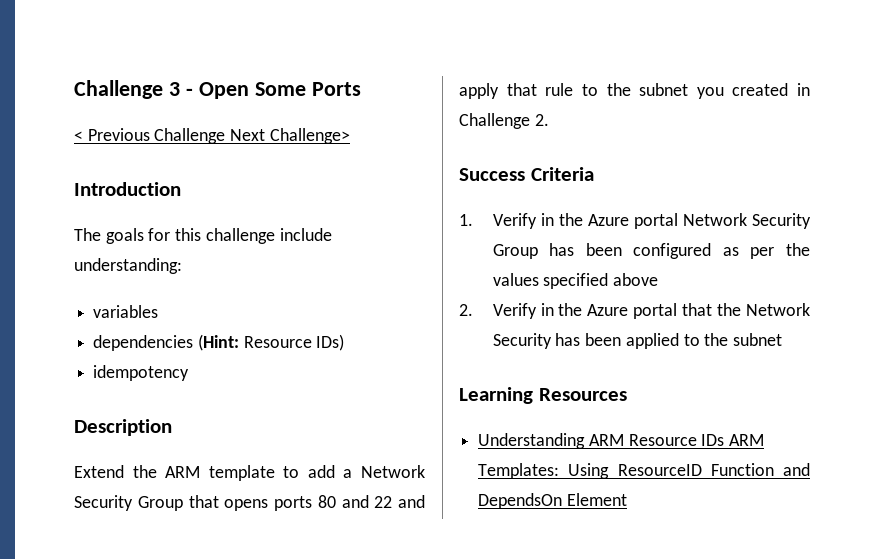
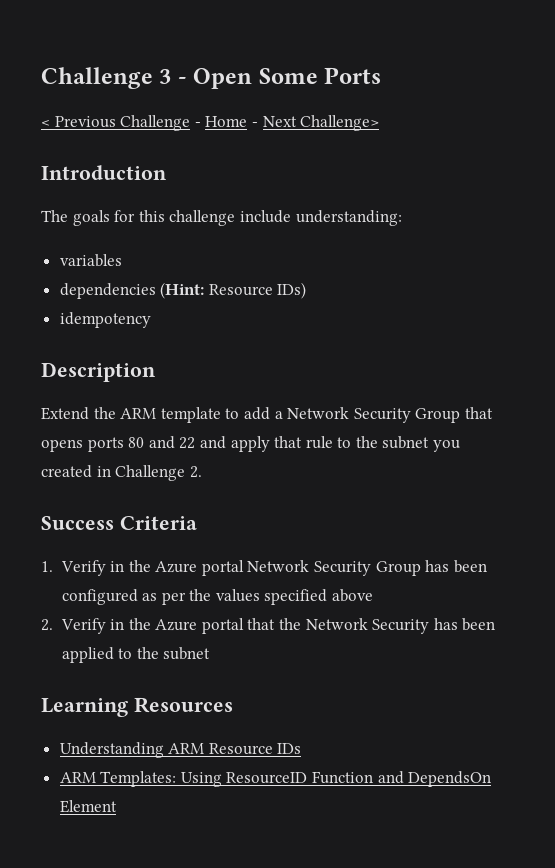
- < Previous Challenge Next Challenge>
+ < Previous Challenge - Home - Next Challenge>
- Understanding ARM Resource IDs ARM Templates: Using ResourceID Function and DependsOn Element
+ Understanding ARM Resource IDs
+ ARM Templates: Using ResourceID Function and DependsOn Element

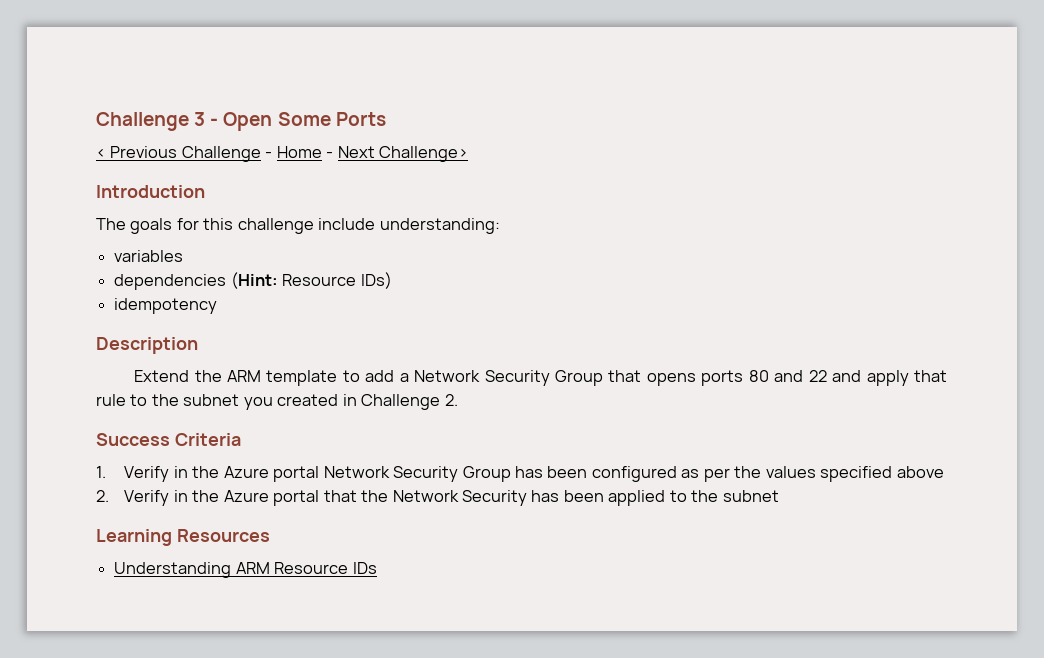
- ARM Templates: Using ResourceID Function and DependsOn Element

